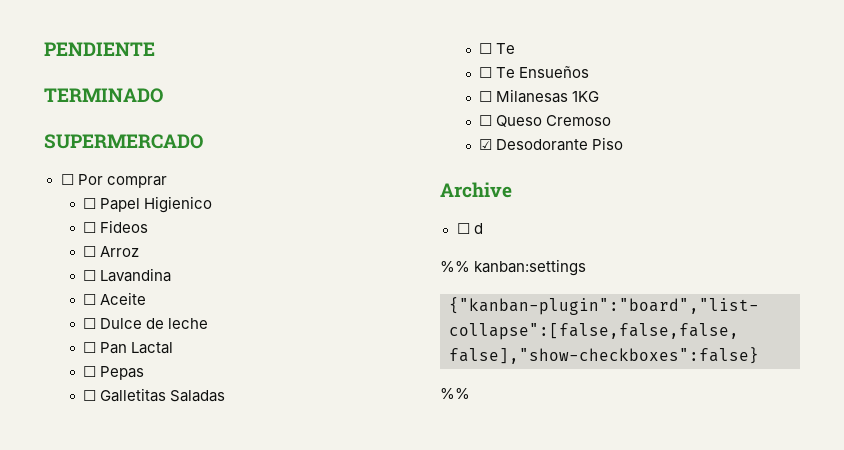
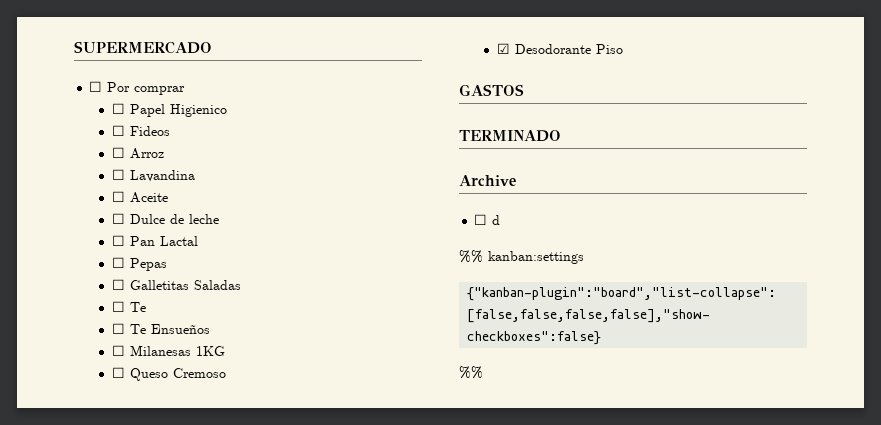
- PENDIENTE
- TERMINADO
+ GASTOS
+ TERMINADO

